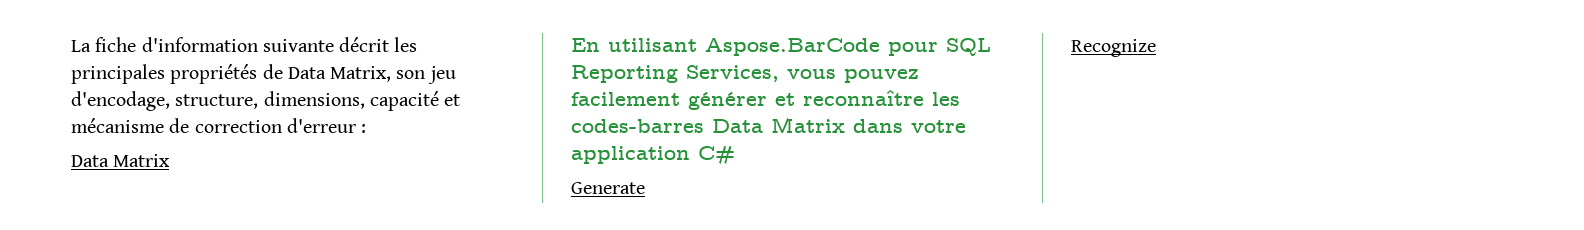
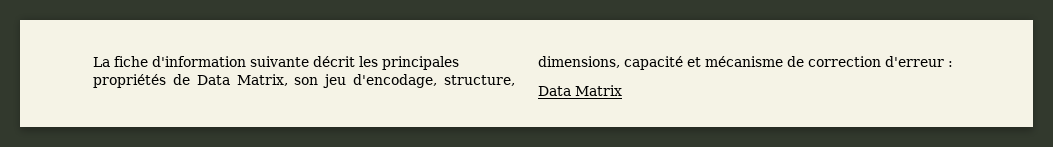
- En utilisant Aspose.BarCode pour SQL Reporting Services, vous pouvez facilement générer et reconnaître les codes-barres Data Matrix dans votre application C#
- Generate
- Recognize

